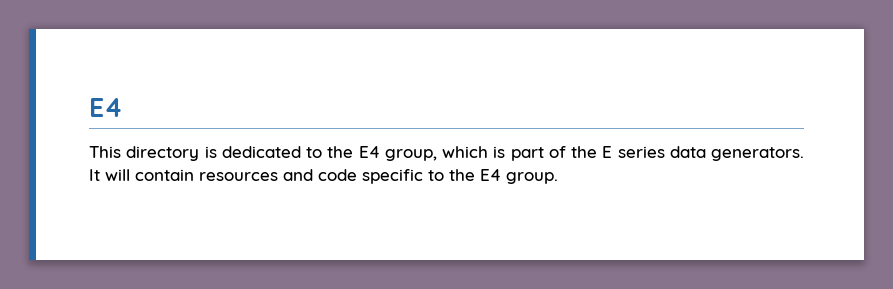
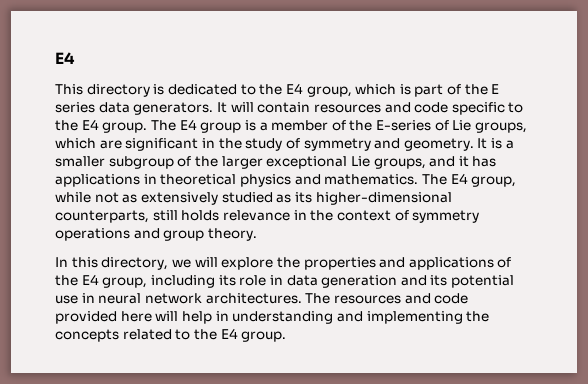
+ The E4 group is a member of the E-series of Lie groups, which are significant in the study of symmetry and geometry. It is a smaller subgroup of the larger exceptional Lie groups, and it has applications in theoretical physics and mathematics. The E4 group, while not as extensively studied as its higher-dimensional counterparts, still holds relevance in the context of symmetry operations and group theory.
+ In this directory, we will explore the properties and applications of the E4 group, including its role in data generation and its potential use in neural network architectures. The resources and code provided here will help in understanding and implementing the concepts related to the E4 group.

